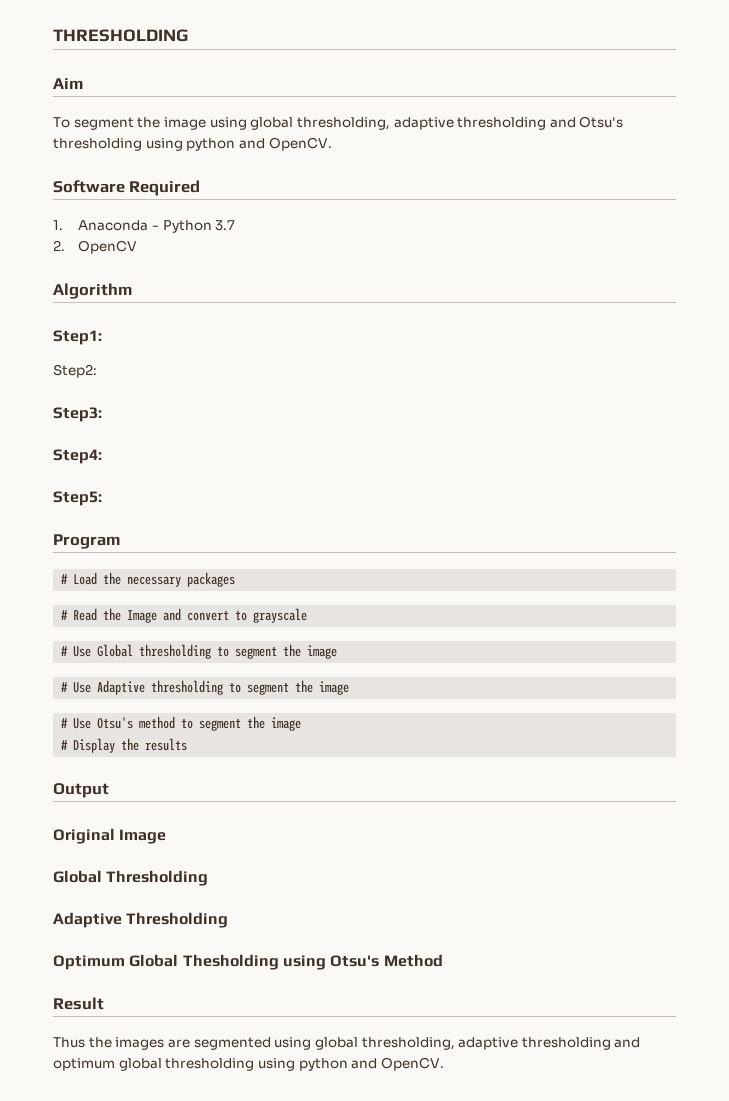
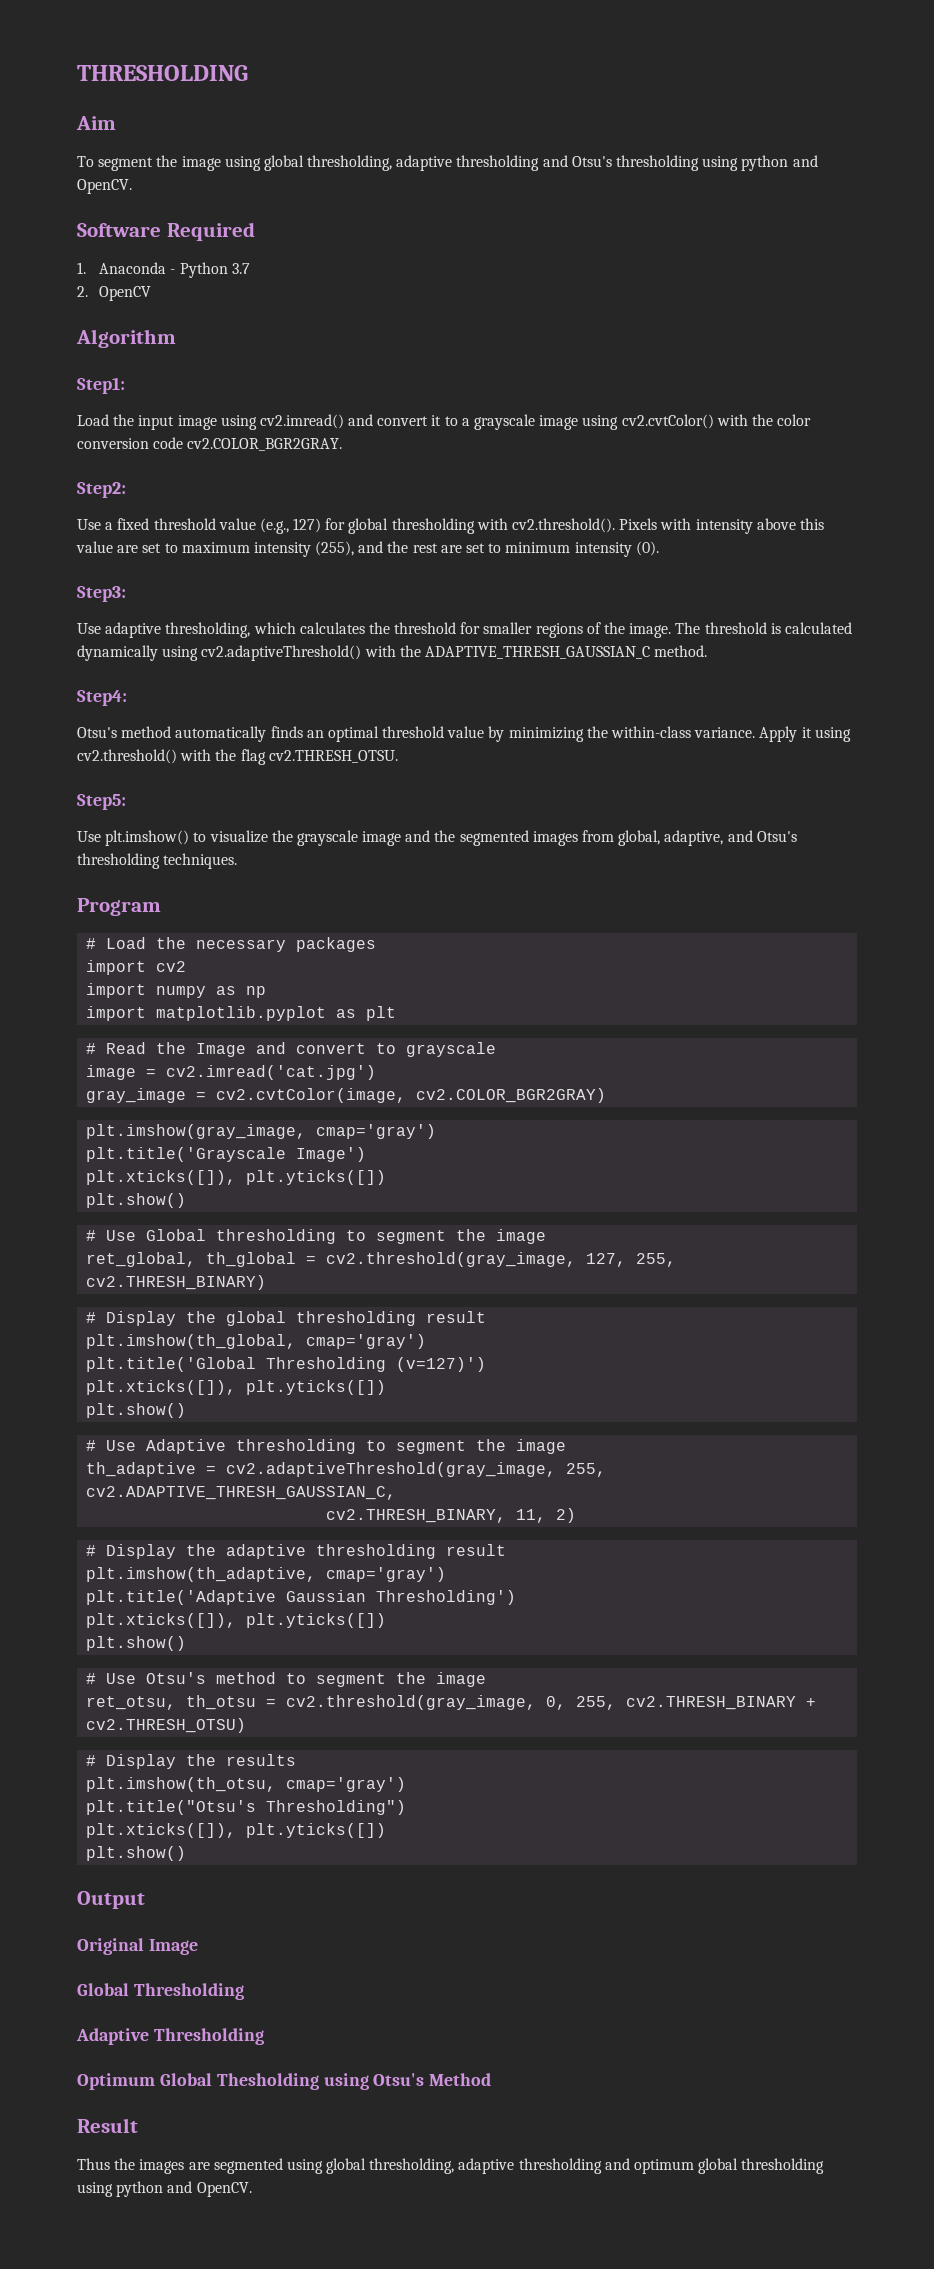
+ Load the input image using cv2.imread() and convert it to a grayscale image using cv2.cvtColor() with the color conversion code cv2.COLOR_BGR2GRAY.
  Step2:
+ Use a fixed threshold value (e.g., 127) for global thresholding with cv2.threshold(). Pixels with intensity above this value are set to maximum intensity (255), and the rest are set to minimum intensity (0).
  Step3:
+ Use adaptive thresholding, which calculates the threshold for smaller regions of the image. The threshold is calculated dynamically using cv2.adaptiveThreshold() with the ADAPTIVE_THRESH_GAUSSIAN_C method.
  Step4:
+ Otsu's method automatically finds an optimal threshold value by minimizing the within-class variance. Apply it using cv2.threshold() with the flag cv2.THRESH_OTSU.
  Step5:
+ Use plt.imshow() to visualize the grayscale image and the segmented images from global, adaptive, and Otsu's thresholding techniques.
+ import cv2
+ import numpy as np
+ import matplotlib.pyplot as plt
+ image = cv2.imread('cat.jpg')
+ gray_image = cv2.cvtColor(image, cv2.COLOR_BGR2GRAY)
+ plt.imshow(gray_image, cmap='gray')
+ plt.title('Grayscale Image')
+ plt.xticks([]), plt.yticks([])
+ plt.show()
+ ret_global, th_global = cv2.threshold(gray_image, 127, 255, cv2.THRESH_BINARY)
+ # Display the global thresholding result
+ plt.imshow(th_global, cmap='gray')
+ plt.title('Global Thresholding (v=127)')
+ plt.xticks([]), plt.yticks([])
+ plt.show()
+ th_adaptive = cv2.adaptiveThreshold(gray_image, 255, cv2.ADAPTIVE_THRESH_GAUSSIAN_C,
+ cv2.THRESH_BINARY, 11, 2)
+ # Display the adaptive thresholding result
+ plt.imshow(th_adaptive, cmap='gray')
+ plt.title('Adaptive Gaussian Thresholding')
+ plt.xticks([]), plt.yticks([])
+ plt.show()
+ ret_otsu, th_otsu = cv2.threshold(gray_image, 0, 255, cv2.THRESH_BINARY + cv2.THRESH_OTSU)
  # Display the results
+ plt.imshow(th_otsu, cmap='gray')
+ plt.title("Otsu's Thresholding")
+ plt.xticks([]), plt.yticks([])
+ plt.show()

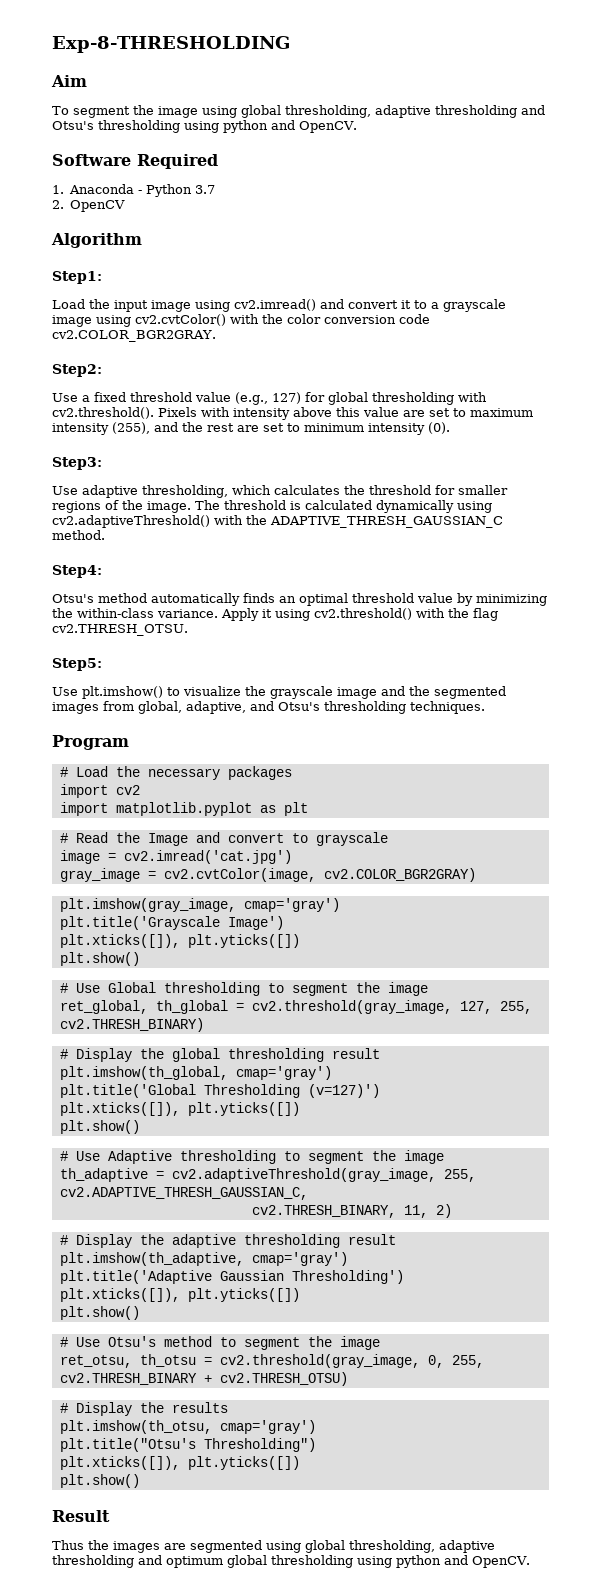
- THRESHOLDING
+ Exp-8-THRESHOLDING
- import numpy as np
- Output
- Original Image
- Global Thresholding
- Adaptive Thresholding
- Optimum Global Thesholding using Otsu's Method

